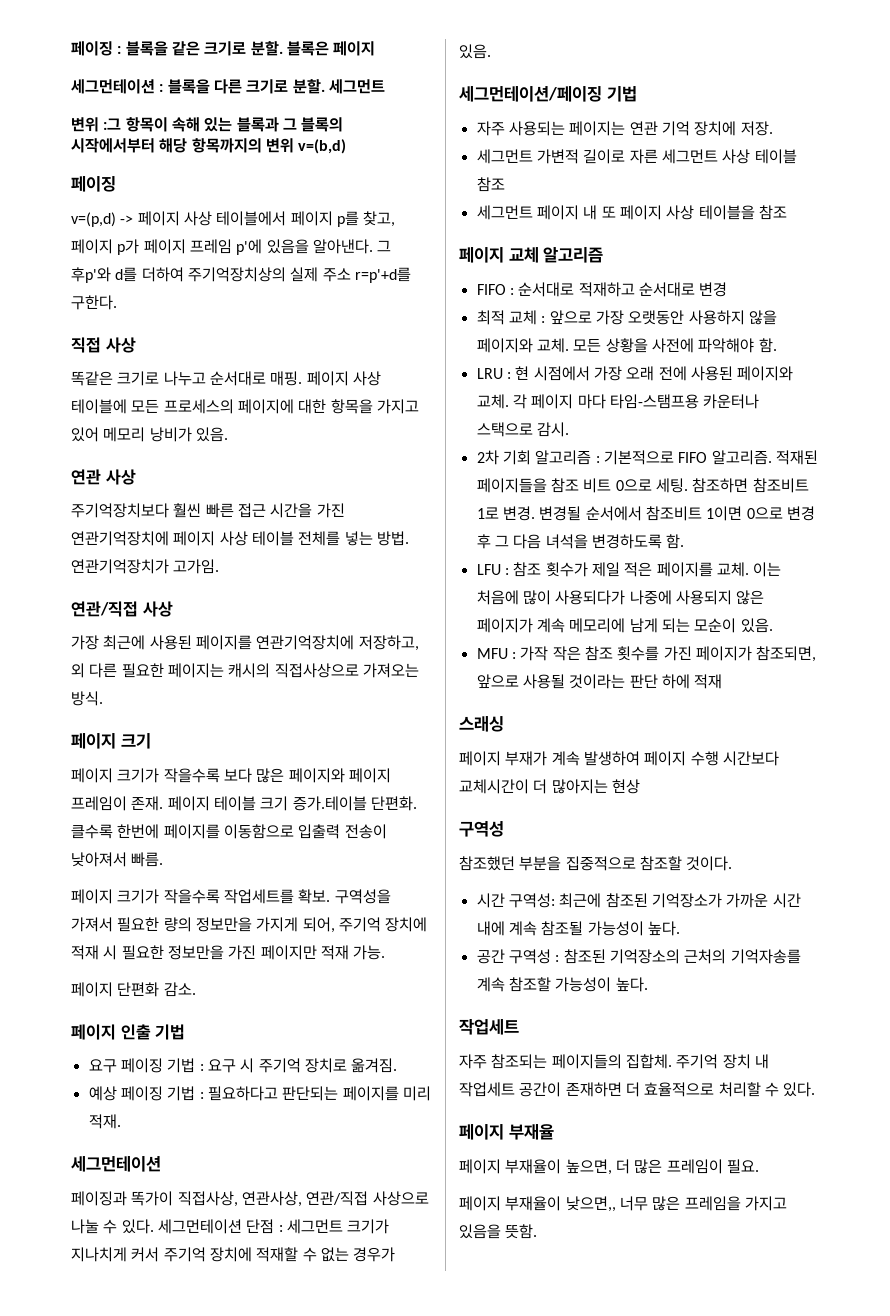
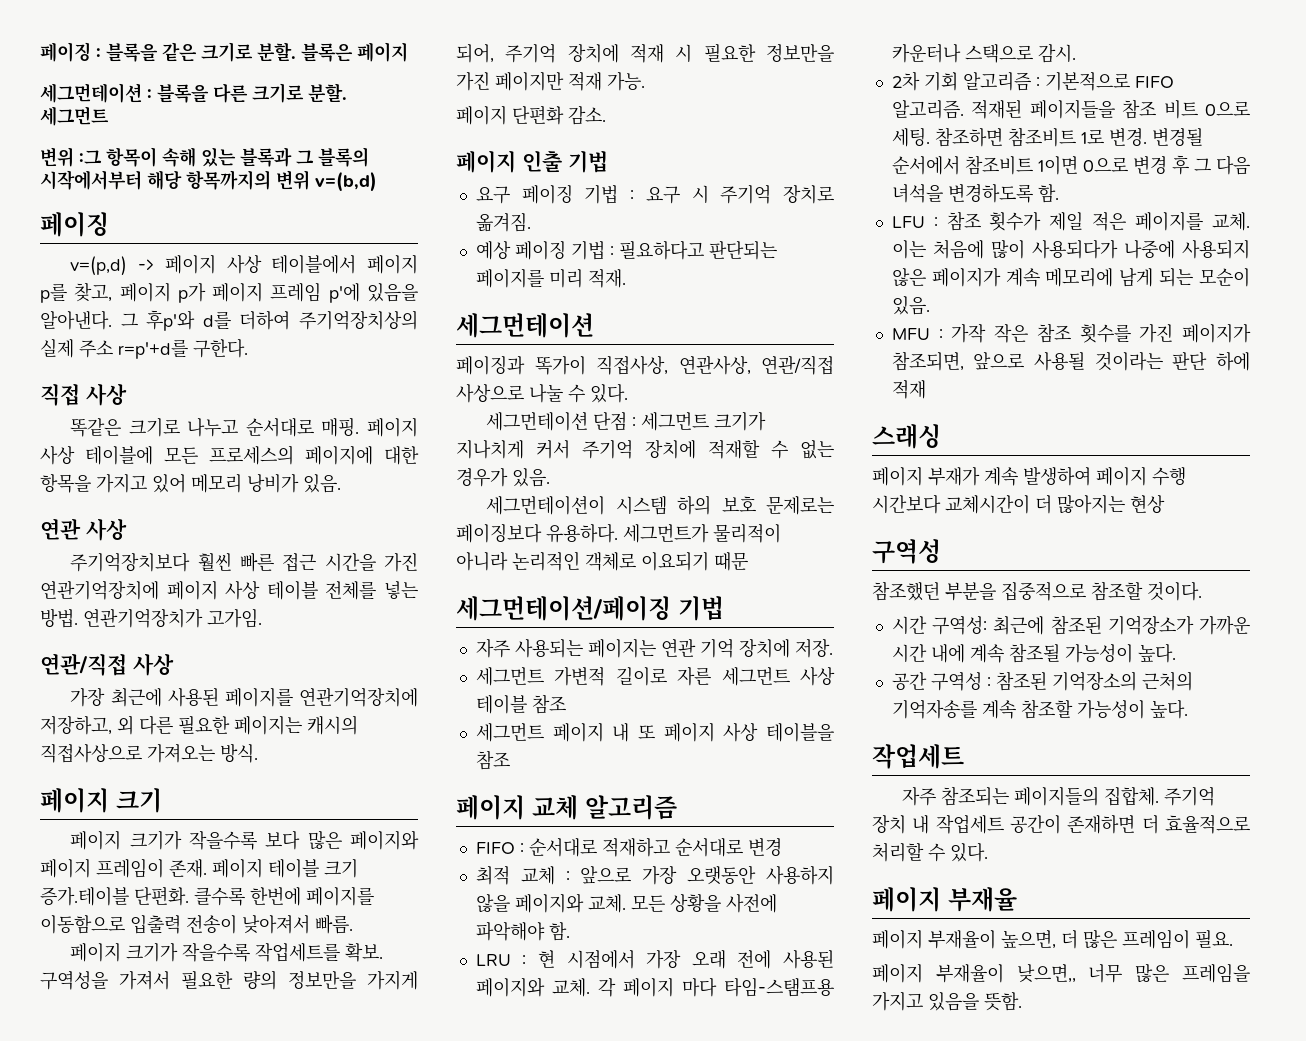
- 페이징과 똑가이 직접사상, 연관사상, 연관/직접 사상으로 나눌 수 있다. 세그먼테이션 단점 : 세그먼트 크기가 지나치게 커서 주기억 장치에 적재할 수 없는 경우가 있음.
+ 페이징과 똑가이 직접사상, 연관사상, 연관/직접 사상으로 나눌 수 있다.
+ 세그먼테이션 단점 : 세그먼트 크기가 지나치게 커서 주기억 장치에 적재할 수 없는 경우가 있음.
+ 세그먼테이션이 시스템 하의 보호 문제로는 페이징보다 유용하다. 세그먼트가 물리적이 아니라 논리적인 객체로 이요되기 때문

